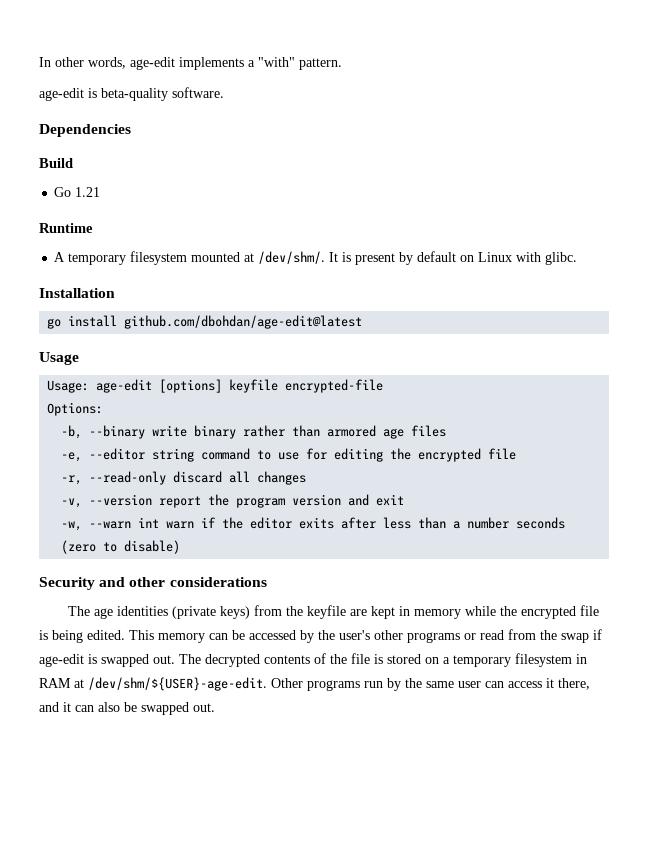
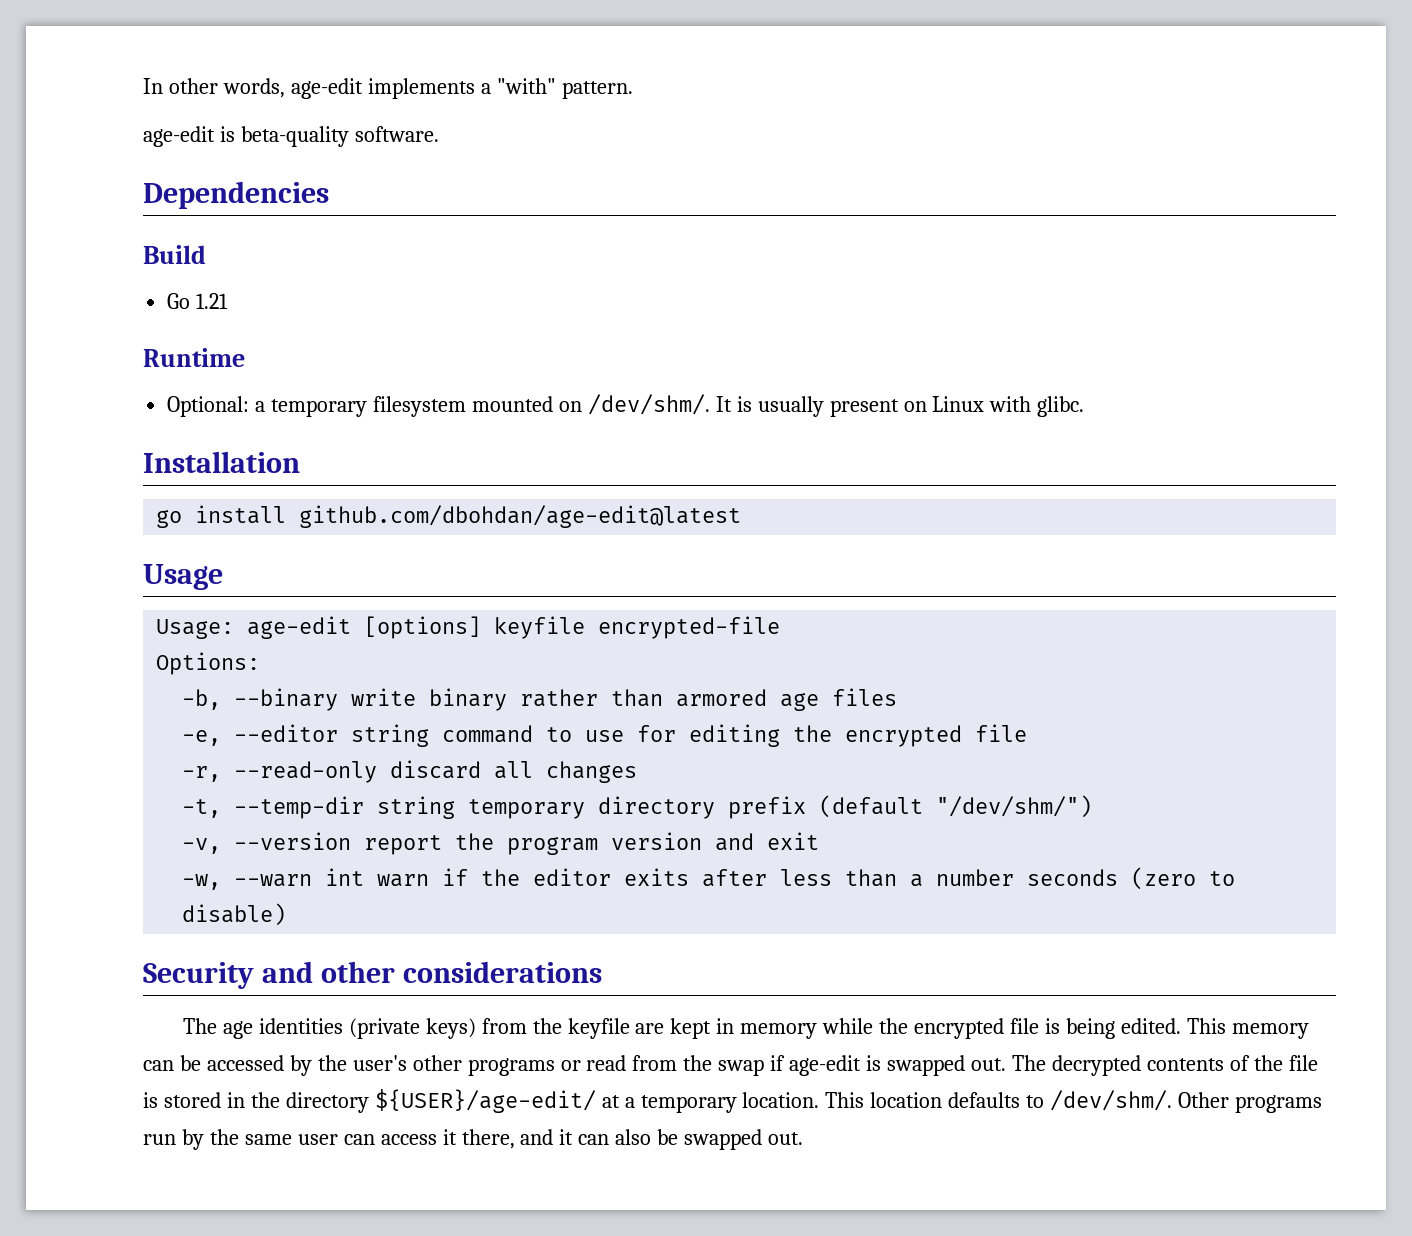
- A temporary filesystem mounted at /dev/shm/.
+ Optional: a temporary filesystem mounted on /dev/shm/.
- It is present by default on Linux with glibc.
+ It is usually present on Linux with glibc.
+ -t, --temp-dir string temporary directory prefix (default "/dev/shm/")
- The decrypted contents of the file is stored on a temporary filesystem in RAM at /dev/shm/${USER}-age-edit.
+ The decrypted contents of the file is stored in the directory ${USER}/age-edit/ at a temporary location. This location defaults to /dev/shm/.

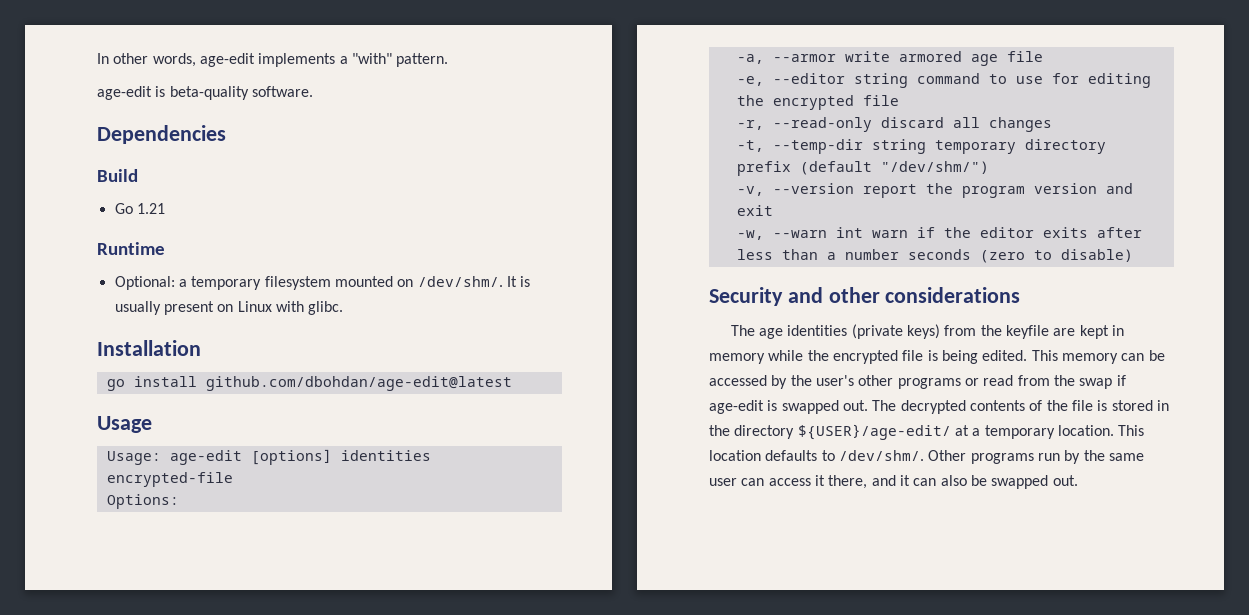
- Usage: age-edit [options] keyfile encrypted-file
+ Usage: age-edit [options] identities encrypted-file
- -b, --binary write binary rather than armored age files
+ -a, --armor write armored age file

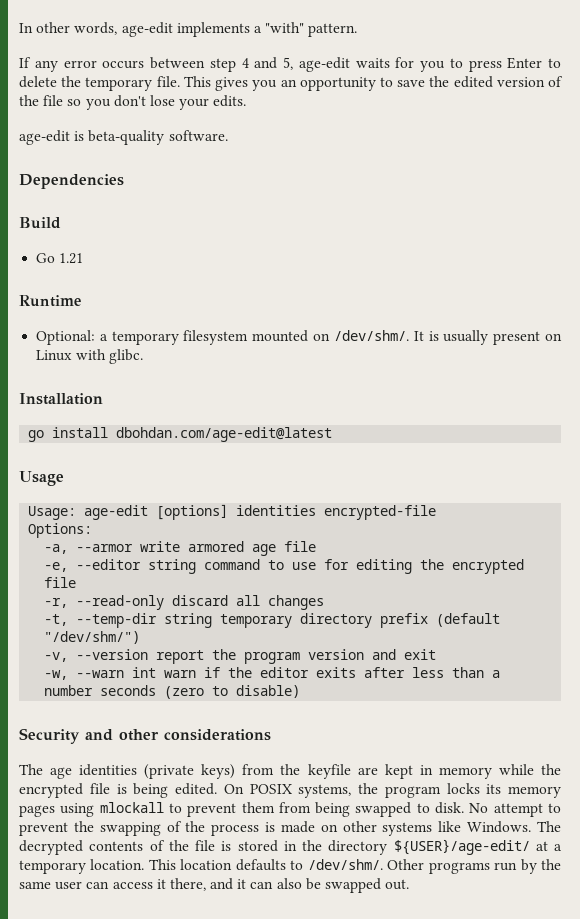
+ If any error occurs between step 4 and 5, age-edit waits for you to press Enter to delete the temporary file. This gives you an opportunity to save the edited version of the file so you don't lose your edits.
- go install github.com/dbohdan/age-edit@latest
+ go install dbohdan.com/age-edit@latest
- This memory can be accessed by the user's other programs or read from the swap if age-edit is swapped out.
+ On POSIX systems, the program locks its memory pages using mlockall to prevent them from being swapped to disk. No attempt to prevent the swapping of the process is made on other systems like Windows.

